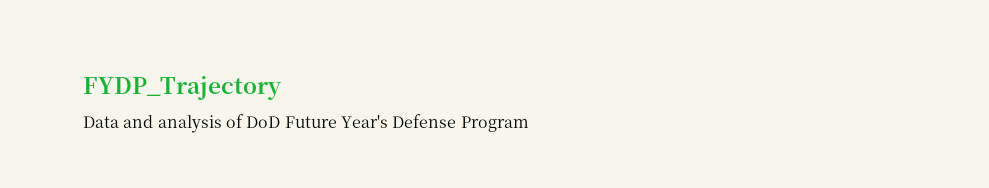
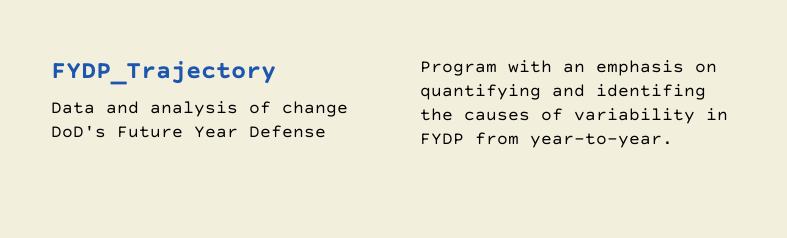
- Data and analysis of DoD Future Year's Defense Program
+ Data and analysis of change DoD's Future Year Defense Program with an emphasis on quantifying and identifing the causes of variability in FYDP from year-to-year.

